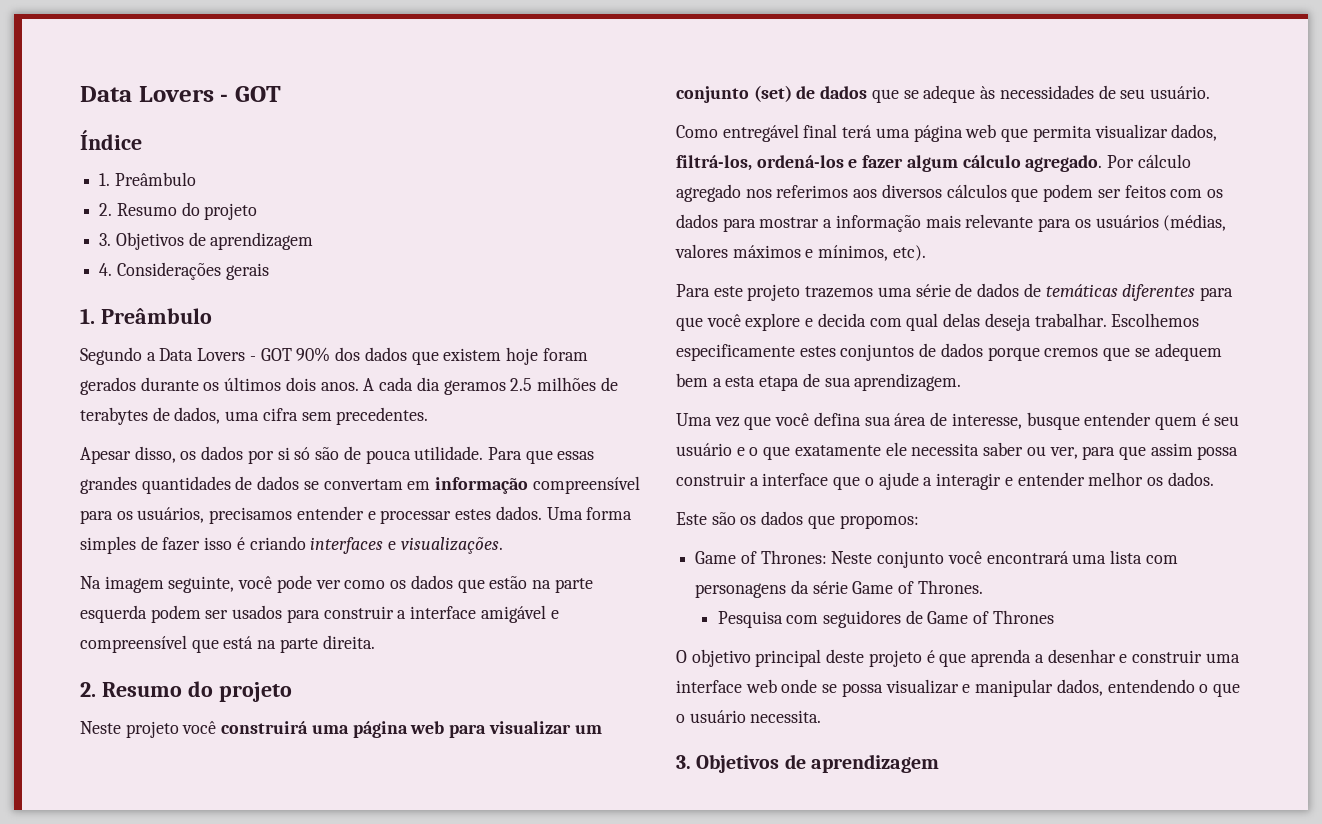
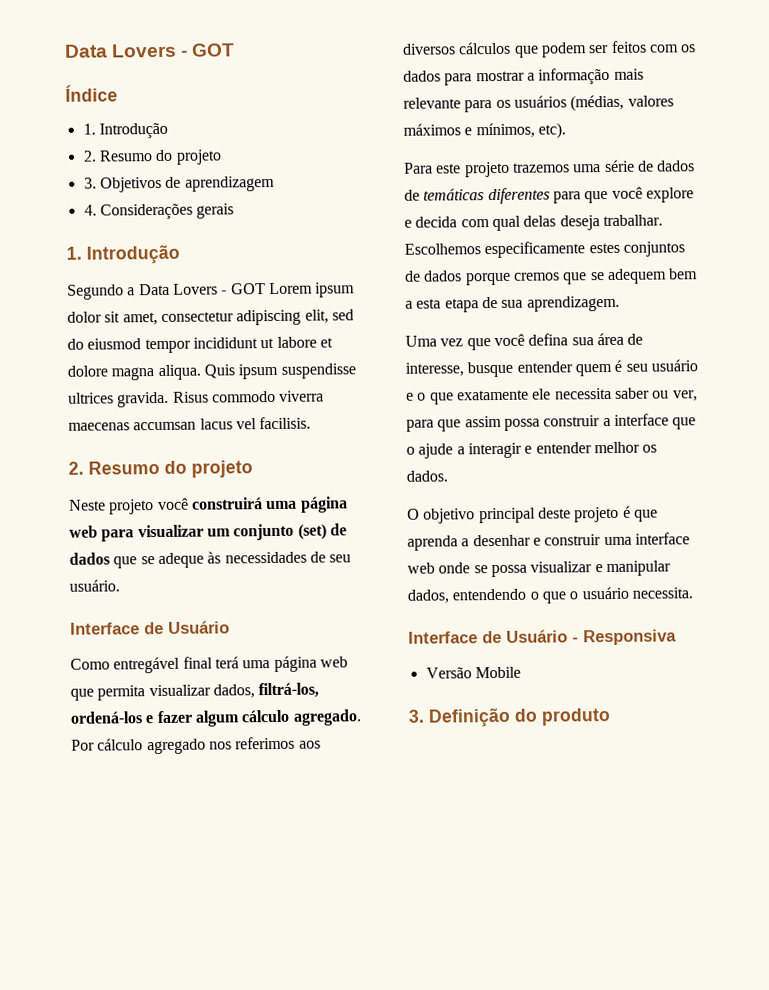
  Índice
- 1. Preâmbulo
+ 1. Introdução
  4. Considerações gerais
- 1. Preâmbulo
+ 1. Introdução
- Segundo a Data Lovers - GOT 90% dos dados que existem hoje foram gerados durante os últimos dois anos. A cada dia geramos 2.5 milhões de terabytes de dados, uma cifra sem precedentes.
- Apesar disso, os dados por si só são de pouca utilidade. Para que essas grandes quantidades de dados se convertam em informação compreensível para os usuários, precisamos entender e processar estes dados. Uma forma simples de fazer isso é criando interfaces e visualizações.
- Na imagem seguinte, você pode ver como os dados que estão na parte esquerda podem ser usados para construir a interface amigável e compreensível que está na parte direita.
+ Segundo a Data Lovers - GOT Lorem ipsum dolor sit amet, consectetur adipiscing elit, sed do eiusmod tempor incididunt ut labore et dolore magna aliqua. Quis ipsum suspendisse ultrices gravida. Risus commodo viverra maecenas accumsan lacus vel facilisis.
  Neste projeto você construirá uma página web para visualizar um conjunto (set) de dados que se adeque às necessidades de seu usuário.
+ Interface de Usuário
- Este são os dados que propomos:
- Game of Thrones: Neste conjunto você encontrará uma lista com personagens da série Game of Thrones.
- Pesquisa com seguidores de Game of Thrones
  O objetivo principal deste projeto é que aprenda a desenhar e construir uma interface web onde se possa visualizar e manipular dados, entendendo o que o usuário necessita.
- 3. Objetivos de aprendizagem
+ Interface de Usuário - Responsiva
+ Versão Mobile
+ 3. Definição do produto

